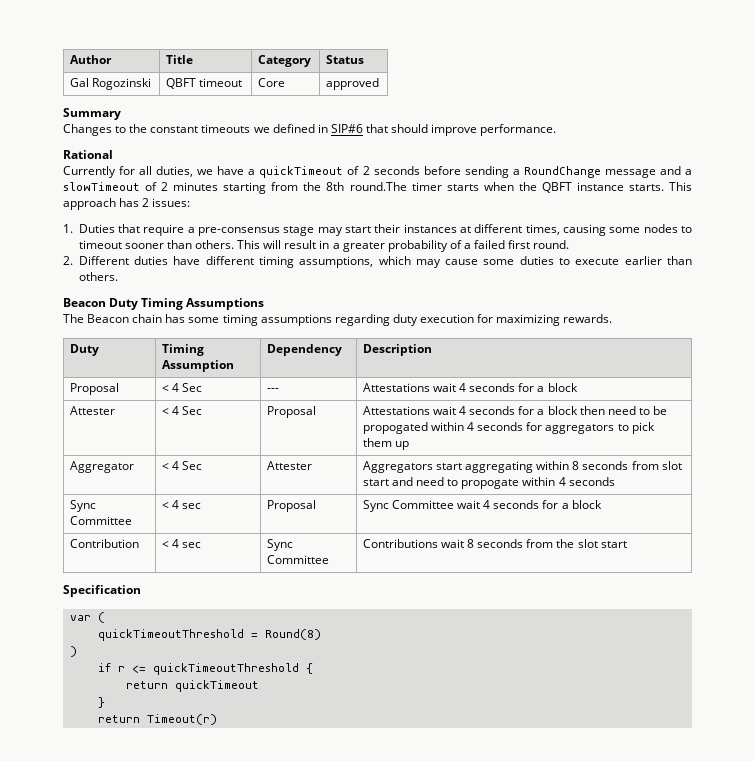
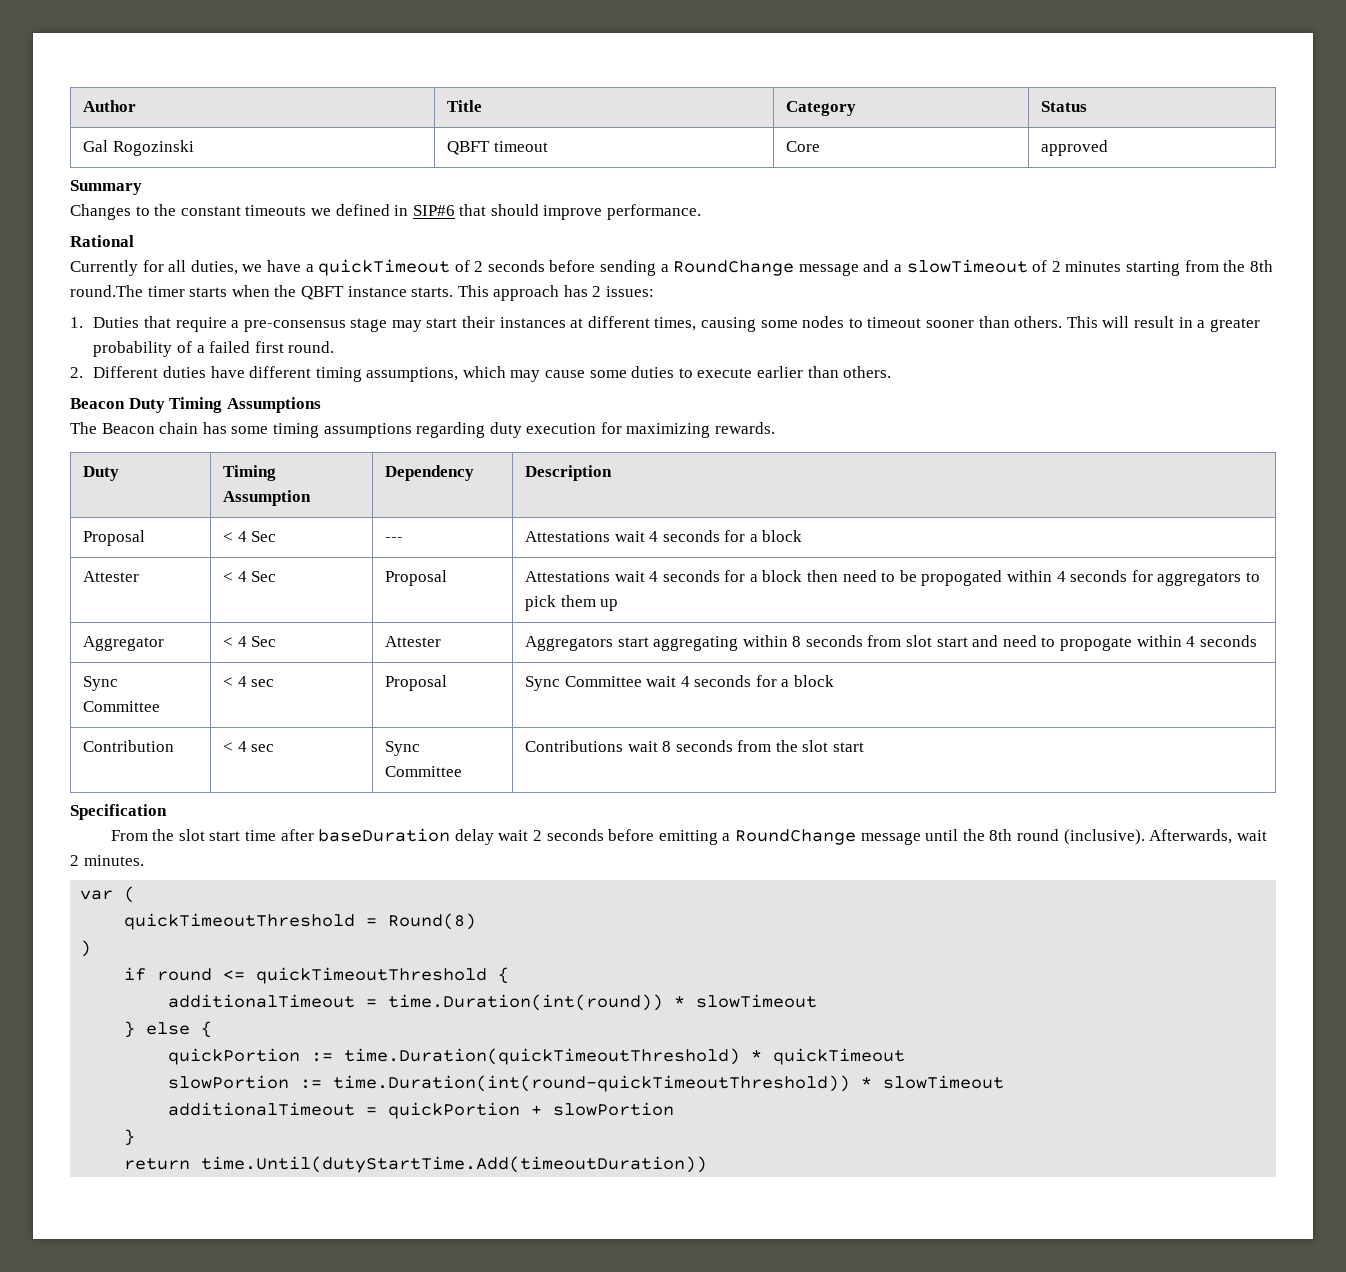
+ From the slot start time after baseDuration delay wait 2 seconds before emitting a RoundChange message until the 8th round (inclusive). Afterwards, wait 2 minutes.
- if r <= quickTimeoutThreshold {
+ if round <= quickTimeoutThreshold {
- return quickTimeout
+ additionalTimeout = time.Duration(int(round)) * slowTimeout
+ } else {
+ quickPortion := time.Duration(quickTimeoutThreshold) * quickTimeout
+ slowPortion := time.Duration(int(round-quickTimeoutThreshold)) * slowTimeout
+ additionalTimeout = quickPortion + slowPortion
- return Timeout(r)
+ return time.Until(dutyStartTime.Add(timeoutDuration))

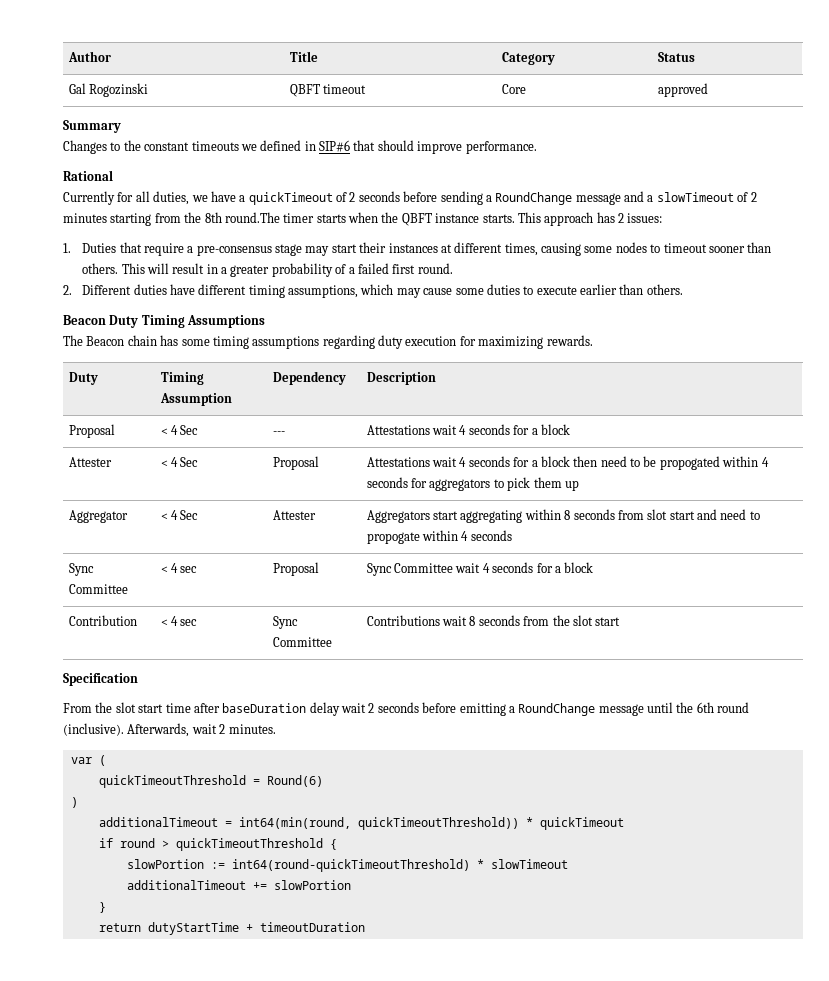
- From the slot start time after baseDuration delay wait 2 seconds before emitting a RoundChange message until the 8th round (inclusive).
+ From the slot start time after baseDuration delay wait 2 seconds before emitting a RoundChange message until the 6th round (inclusive).
- quickTimeoutThreshold = Round(8)
+ quickTimeoutThreshold = Round(6)
+ additionalTimeout = int64(min(round, quickTimeoutThreshold)) * quickTimeout
- if round <= quickTimeoutThreshold {
+ if round > quickTimeoutThreshold {
- additionalTimeout = time.Duration(int(round)) * slowTimeout
- } else {
- quickPortion := time.Duration(quickTimeoutThreshold) * quickTimeout
- slowPortion := time.Duration(int(round-quickTimeoutThreshold)) * slowTimeout
+ slowPortion := int64(round-quickTimeoutThreshold) * slowTimeout
- additionalTimeout = quickPortion + slowPortion
+ additionalTimeout += slowPortion
- return time.Until(dutyStartTime.Add(timeoutDuration))
+ return dutyStartTime + timeoutDuration

